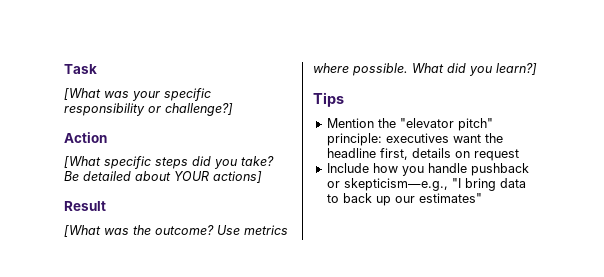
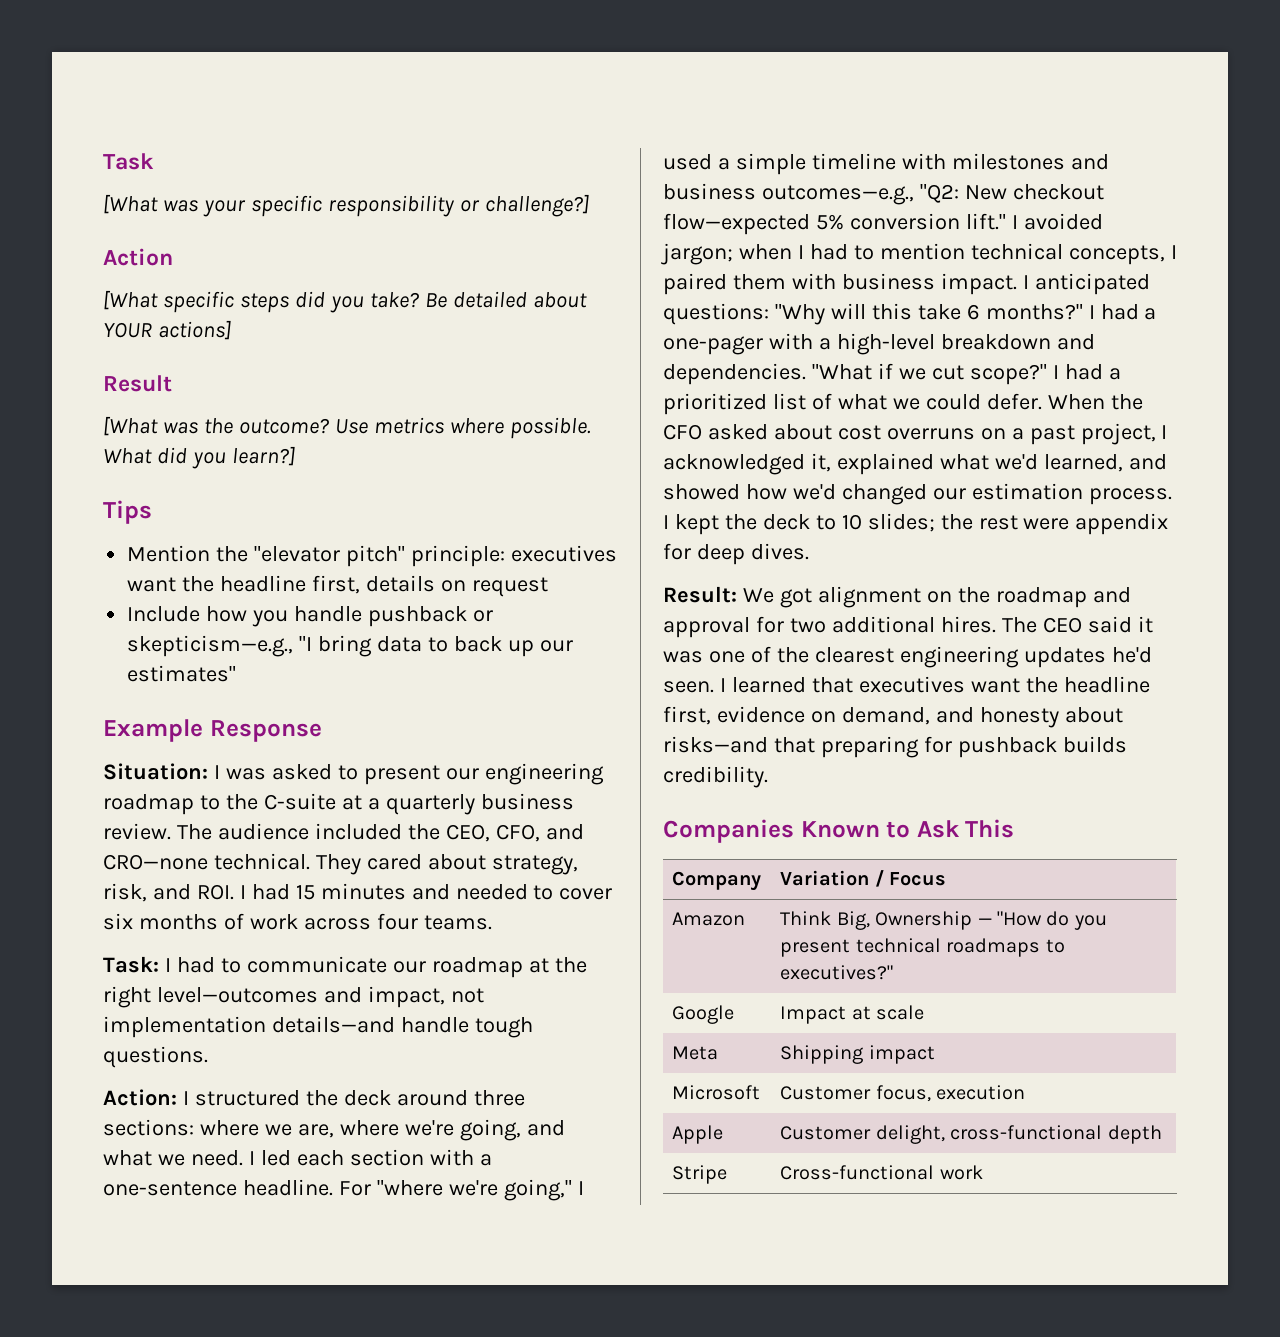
+ Example Response
+ Situation: I was asked to present our engineering roadmap to the C-suite at a quarterly business review. The audience included the CEO, CFO, and CRO—none technical. They cared about strategy, risk, and ROI. I had 15 minutes and needed to cover six months of work across four teams.
+ Task: I had to communicate our roadmap at the right level—outcomes and impact, not implementation details—and handle tough questions.
+ Action: I structured the deck around three sections: where we are, where we're going, and what we need. I led each section with a one-sentence headline. For "where we're going," I used a simple timeline with milestones and business outcomes—e.g., "Q2: New checkout flow—expected 5% conversion lift." I avoided jargon; when I had to mention technical concepts, I paired them with business impact. I anticipated questions: "Why will this take 6 months?" I had a one-pager with a high-level breakdown and dependencies. "What if we cut scope?" I had a prioritized list of what we could defer. When the CFO asked about cost overruns on a past project, I acknowledged it, explained what we'd learned, and showed how we'd changed our estimation process. I kept the deck to 10 slides; the rest were appendix for deep dives.
+ Result: We got alignment on the roadmap and approval for two additional hires. The CEO said it was one of the clearest engineering updates he'd seen. I learned that executives want the headline first, evidence on demand, and honesty about risks—and that preparing for pushback builds credibility.
+ Companies Known to Ask This
+ Company | Variation / Focus
+ Amazon | Think Big, Ownership — "How do you present technical roadmaps to executives?"
+ Google | Impact at scale
+ Meta | Shipping impact
+ Microsoft | Customer focus, execution
+ Apple | Customer delight, cross-functional depth
+ Stripe | Cross-functional work

